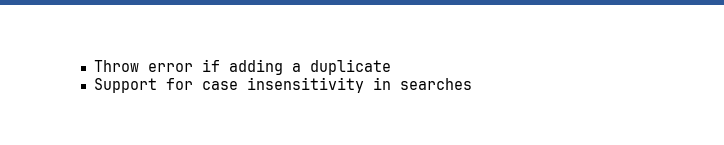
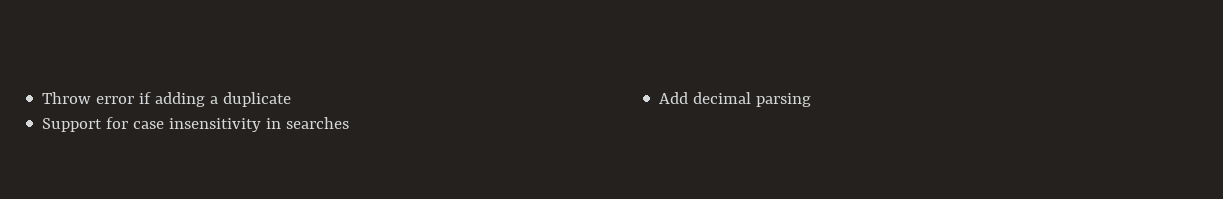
+ Add decimal parsing

